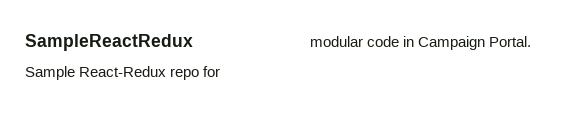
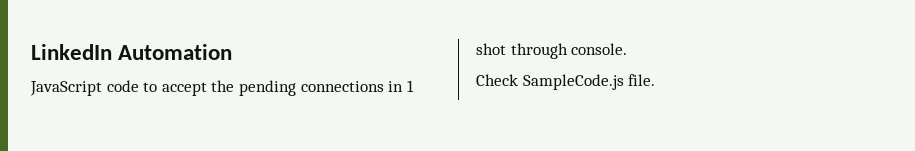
- SampleReactRedux
- Sample React-Redux repo for modular code in Campaign Portal.
+ LinkedIn Automation
+ JavaScript code to accept the pending connections in 1 shot through console.
+ Check SampleCode.js file.

